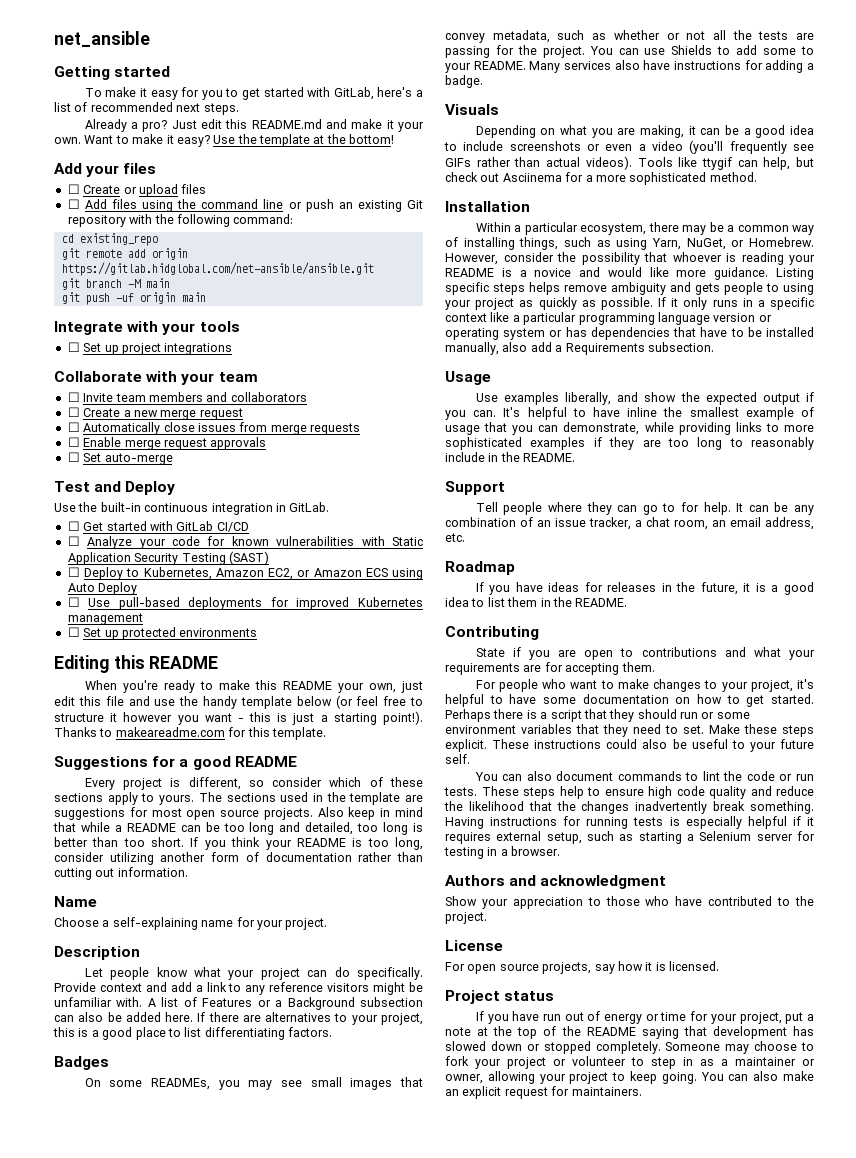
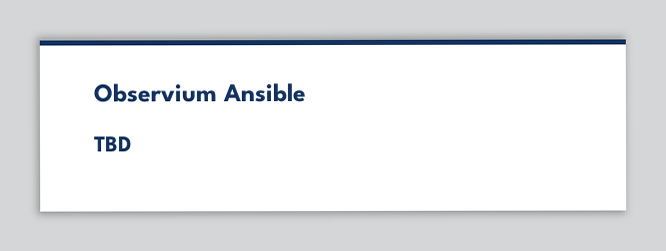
- net_ansible
- Getting started
- To make it easy for you to get started with GitLab, here's a list of recommended next steps.
- Already a pro? Just edit this README.md and make it your own. Want to make it easy? Use the template at the bottom!
- Add your files
- ☐ Create or upload files
- ☐ Add files using the command line or push an existing Git repository with the following command:
- cd existing_repo
- git remote add origin https://gitlab.hidglobal.com/net-ansible/ansible.git
- git branch -M main
- git push -uf origin main
- Integrate with your tools
- ☐ Set up project integrations
- Collaborate with your team
- ☐ Invite team members and collaborators
- ☐ Create a new merge request
- ☐ Automatically close issues from merge requests
- ☐ Enable merge request approvals
- ☐ Set auto-merge
- Test and Deploy
- Use the built-in continuous integration in GitLab.
- ☐ Get started with GitLab CI/CD
- ☐ Analyze your code for known vulnerabilities with Static Application Security Testing (SAST)
- ☐ Deploy to Kubernetes, Amazon EC2, or Amazon ECS using Auto Deploy
- ☐ Use pull-based deployments for improved Kubernetes management
- ☐ Set up protected environments
- Editing this README
- When you're ready to make this README your own, just edit this file and use the handy template below (or feel free to structure it however you want - this is just a starting point!). Thanks to makeareadme.com for this template.
- Suggestions for a good README
- Every project is different, so consider which of these sections apply to yours. The sections used in the template are suggestions for most open source projects. Also keep in mind that while a README can be too long and detailed, too long is better than too short. If you think your README is too long, consider utilizing another form of documentation rather than cutting out information.
- Name
- Choose a self-explaining name for your project.
- Description
- Let people know what your project can do specifically. Provide context and add a link to any reference visitors might be unfamiliar with. A list of Features or a Background subsection can also be added here. If there are alternatives to your project, this is a good place to list differentiating factors.
- Badges
- On some READMEs, you may see small images that convey metadata, such as whether or not all the tests are passing for the project. You can use Shields to add some to your README. Many services also have instructions for adding a badge.
- Visuals
- Depending on what you are making, it can be a good idea to include screenshots or even a video (you'll frequently see GIFs rather than actual videos). Tools like ttygif can help, but check out Asciinema for a more sophisticated method.
- Installation
- Within a particular ecosystem, there may be a common way of installing things, such as using Yarn, NuGet, or Homebrew. However, consider the possibility that whoever is reading your README is a novice and would like more guidance. Listing specific steps helps remove ambiguity and gets people to using your project as quickly as possible. If it only runs in a specific context like a particular programming language version or operating system or has dependencies that have to be installed manually, also add a Requirements subsection.
- Usage
- Use examples liberally, and show the expected output if you can. It's helpful to have inline the smallest example of usage that you can demonstrate, while providing links to more sophisticated examples if they are too long to reasonably include in the README.
- Support
- Tell people where they can go to for help. It can be any combination of an issue tracker, a chat room, an email address, etc.
- Roadmap
- If you have ideas for releases in the future, it is a good idea to list them in the README.
- Contributing
- State if you are open to contributions and what your requirements are for accepting them.
- For people who want to make changes to your project, it's helpful to have some documentation on how to get started. Perhaps there is a script that they should run or some environment variables that they need to set. Make these steps explicit. These instructions could also be useful to your future self.
- You can also document commands to lint the code or run tests. These steps help to ensure high code quality and reduce the likelihood that the changes inadvertently break something. Having instructions for running tests is especially helpful if it requires external setup, such as starting a Selenium server for testing in a browser.
- Authors and acknowledgment
- Show your appreciation to those who have contributed to the project.
- License
- For open source projects, say how it is licensed.
- Project status
- If you have run out of energy or time for your project, put a note at the top of the README saying that development has slowed down or stopped completely. Someone may choose to fork your project or volunteer to step in as a maintainer or owner, allowing your project to keep going. You can also make an explicit request for maintainers.
+ Observium Ansible
+ TBD

